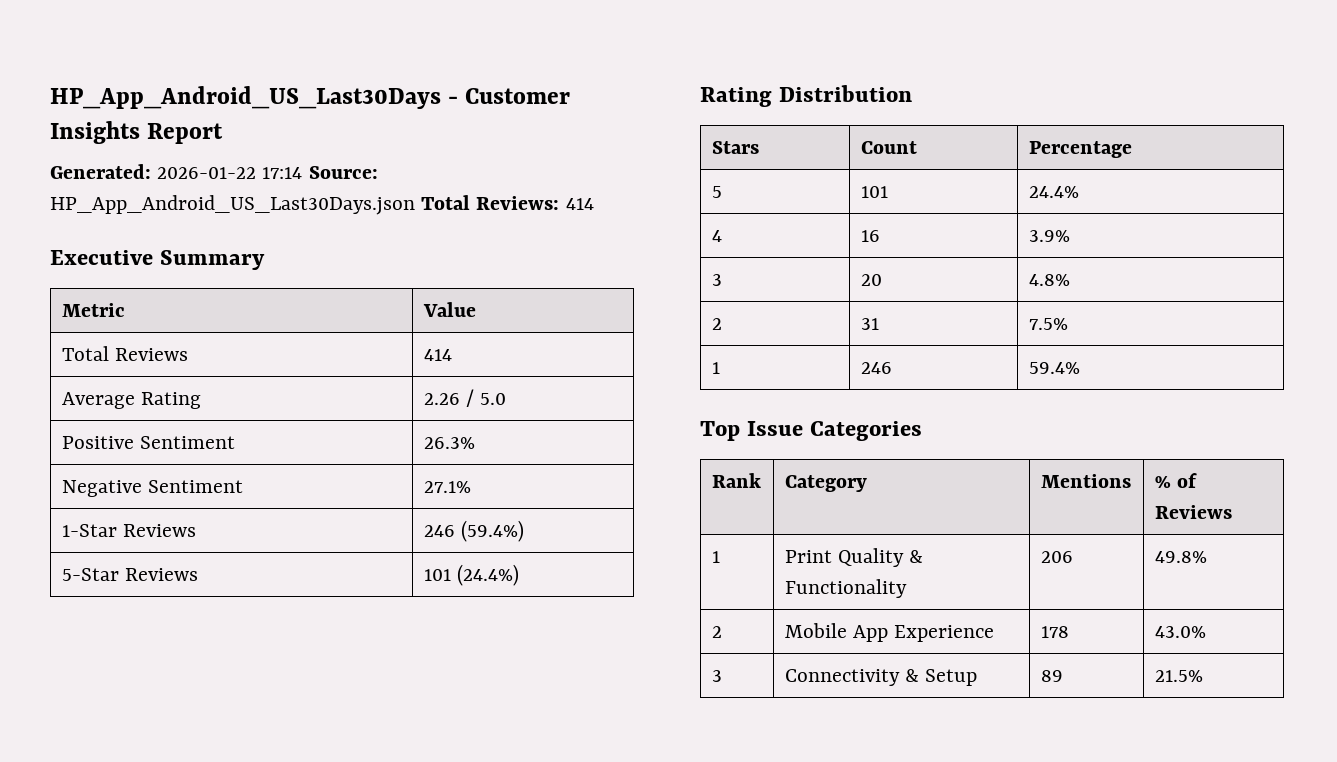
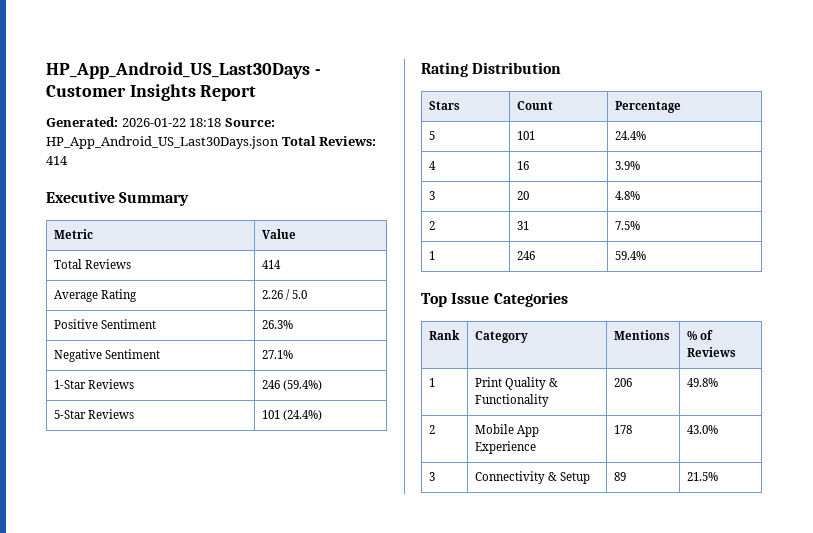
- Generated: 2026-01-22 17:14 Source: HP_App_Android_US_Last30Days.json Total Reviews: 414
+ Generated: 2026-01-22 18:18 Source: HP_App_Android_US_Last30Days.json Total Reviews: 414

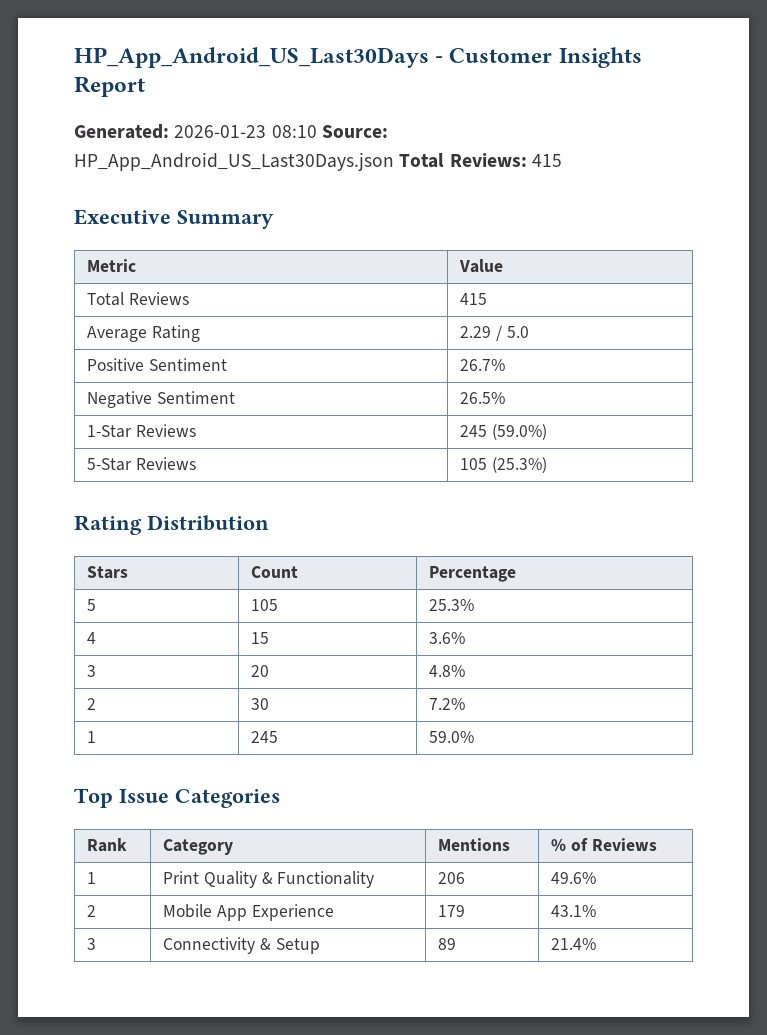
- Generated: 2026-01-22 18:18 Source: HP_App_Android_US_Last30Days.json Total Reviews: 414
+ Generated: 2026-01-23 08:10 Source: HP_App_Android_US_Last30Days.json Total Reviews: 415
- Total Reviews | 414
+ Total Reviews | 415
- Average Rating | 2.26 / 5.0
+ Average Rating | 2.29 / 5.0
- Positive Sentiment | 26.3%
+ Positive Sentiment | 26.7%
- Negative Sentiment | 27.1%
+ Negative Sentiment | 26.5%
- 1-Star Reviews | 246 (59.4%)
+ 1-Star Reviews | 245 (59.0%)
- 5-Star Reviews | 101 (24.4%)
+ 5-Star Reviews | 105 (25.3%)
- 5 | 101 | 24.4%
+ 5 | 105 | 25.3%
- 4 | 16 | 3.9%
+ 4 | 15 | 3.6%
- 2 | 31 | 7.5%
- 1 | 246 | 59.4%
+ 2 | 30 | 7.2%
+ 1 | 245 | 59.0%
- 1 | Print Quality & Functionality | 206 | 49.8%
+ 1 | Print Quality & Functionality | 206 | 49.6%
- 2 | Mobile App Experience | 178 | 43.0%
+ 2 | Mobile App Experience | 179 | 43.1%
- 3 | Connectivity & Setup | 89 | 21.5%
+ 3 | Connectivity & Setup | 89 | 21.4%

